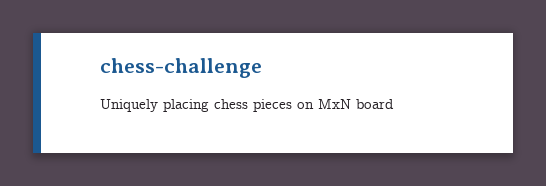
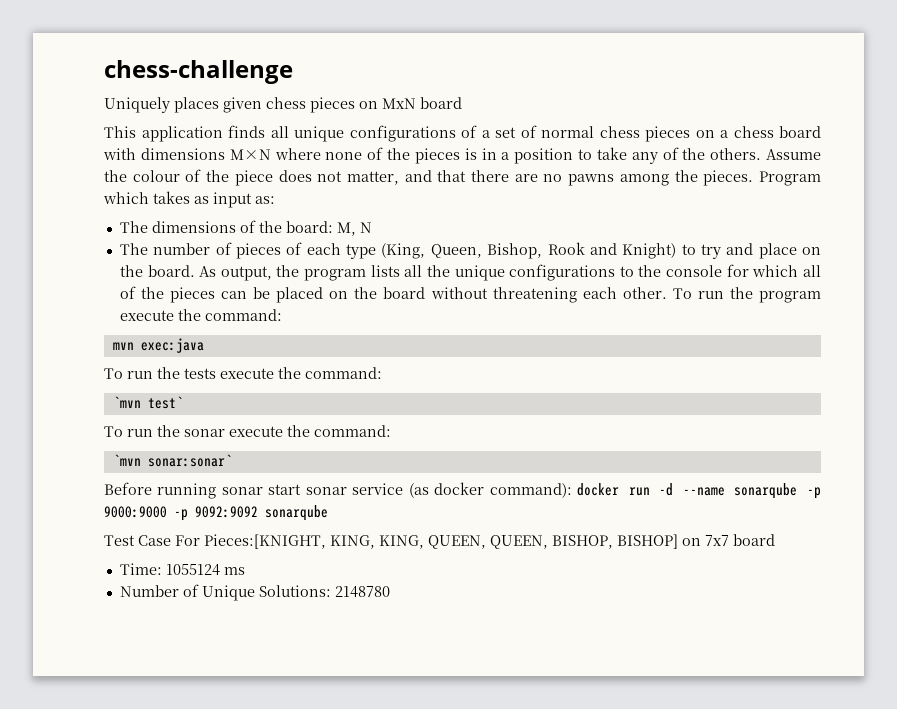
- Uniquely placing chess pieces on MxN board
+ Uniquely places given chess pieces on MxN board
+ This application finds all unique configurations of a set of normal chess pieces on a chess board with dimensions M×N where none of the pieces is in a position to take any of the others. Assume the colour of the piece does not matter, and that there are no pawns among the pieces. Program which takes as input as:
+ The dimensions of the board: M, N
+ The number of pieces of each type (King, Queen, Bishop, Rook and Knight) to try and place on the board. As output, the program lists all the unique configurations to the console for which all of the pieces can be placed on the board without threatening each other. To run the program execute the command:
+ mvn exec:java
+ To run the tests execute the command:
+ `mvn test`
+ To run the sonar execute the command:
+ `mvn sonar:sonar`
+ Before running sonar start sonar service (as docker command): docker run -d --name sonarqube -p 9000:9000 -p 9092:9092 sonarqube
+ Test Case For Pieces:[KNIGHT, KING, KING, QUEEN, QUEEN, BISHOP, BISHOP] on 7x7 board
+ Time: 1055124 ms
+ Number of Unique Solutions: 2148780

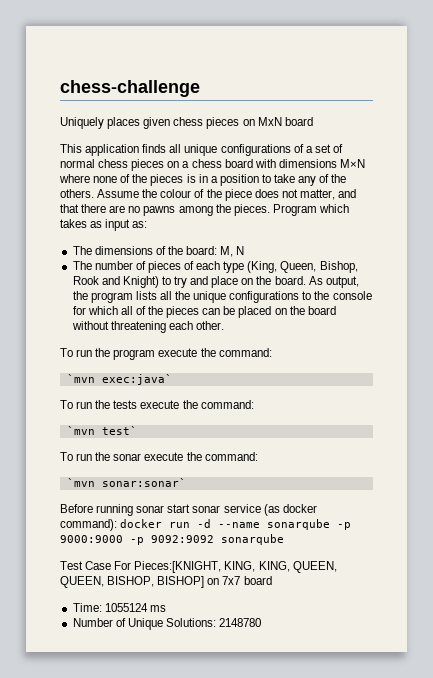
- As output, the program lists all the unique configurations to the console for which all of the pieces can be placed on the board without threatening each other. To run the program execute the command:
+ As output, the program lists all the unique configurations to the console for which all of the pieces can be placed on the board without threatening each other.
+ To run the program execute the command:
- mvn exec:java
+ `mvn exec:java`

